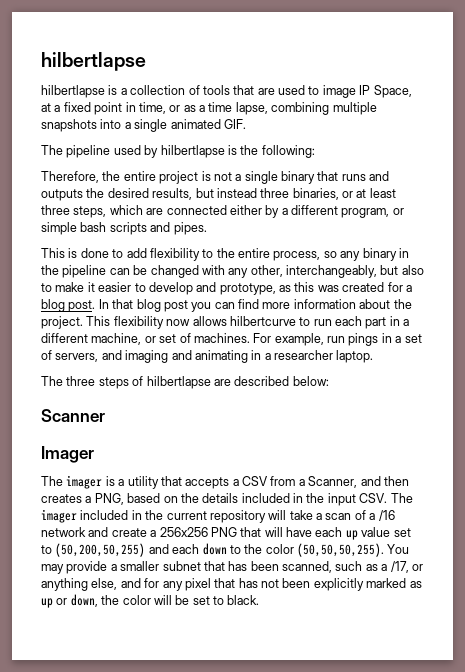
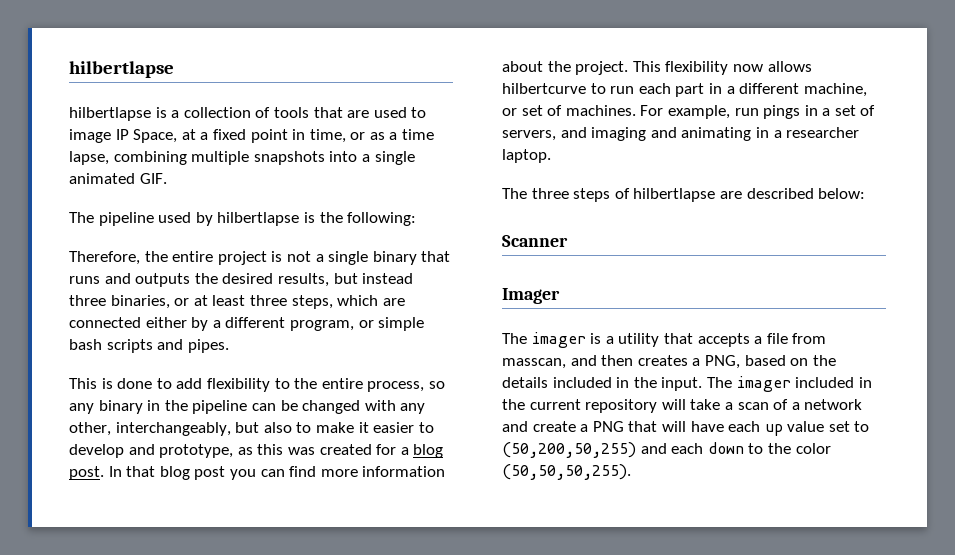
- The imager is a utility that accepts a CSV from a Scanner, and then creates a PNG, based on the details included in the input CSV. The imager included in the current repository will take a scan of a /16 network and create a 256x256 PNG that will have each up value set to (50,200,50,255) and each down to the color (50,50,50,255). You may provide a smaller subnet that has been scanned, such as a /17, or anything else, and for any pixel that has not been explicitly marked as up or down, the color will be set to black.
+ The imager is a utility that accepts a file from masscan, and then creates a PNG, based on the details included in the input. The imager included in the current repository will take a scan of a network and create a PNG that will have each up value set to (50,200,50,255) and each down to the color (50,50,50,255).

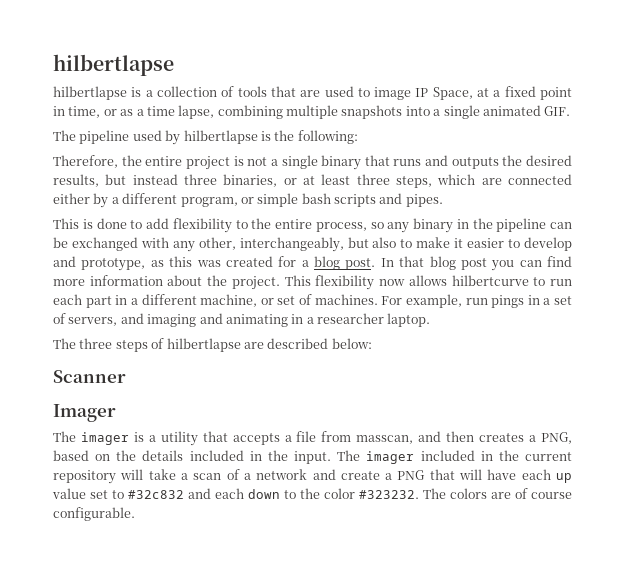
- This is done to add flexibility to the entire process, so any binary in the pipeline can be changed with any other, interchangeably, but also to make it easier to develop and prototype, as this was created for a blog post.
+ This is done to add flexibility to the entire process, so any binary in the pipeline can be exchanged with any other, interchangeably, but also to make it easier to develop and prototype, as this was created for a blog post.
- The imager included in the current repository will take a scan of a network and create a PNG that will have each up value set to (50,200,50,255) and each down to the color (50,50,50,255).
+ The imager included in the current repository will take a scan of a network and create a PNG that will have each up value set to #32c832 and each down to the color #323232. The colors are of course configurable.

